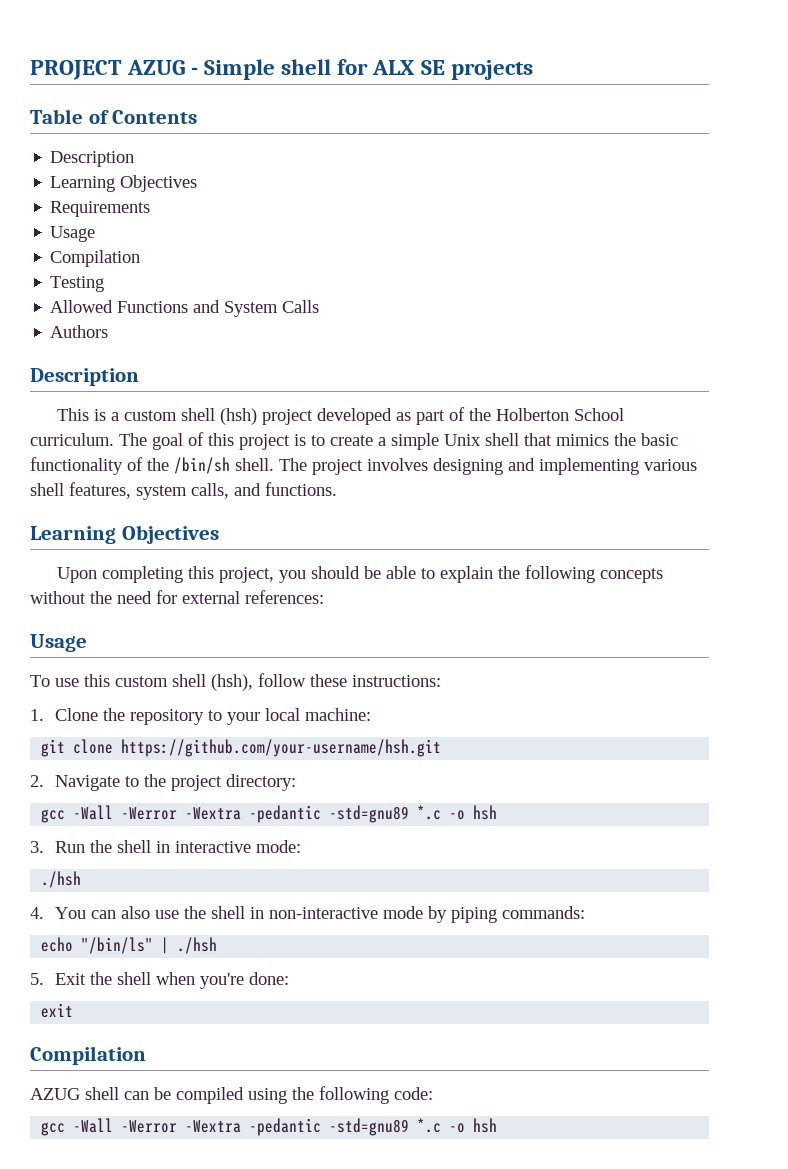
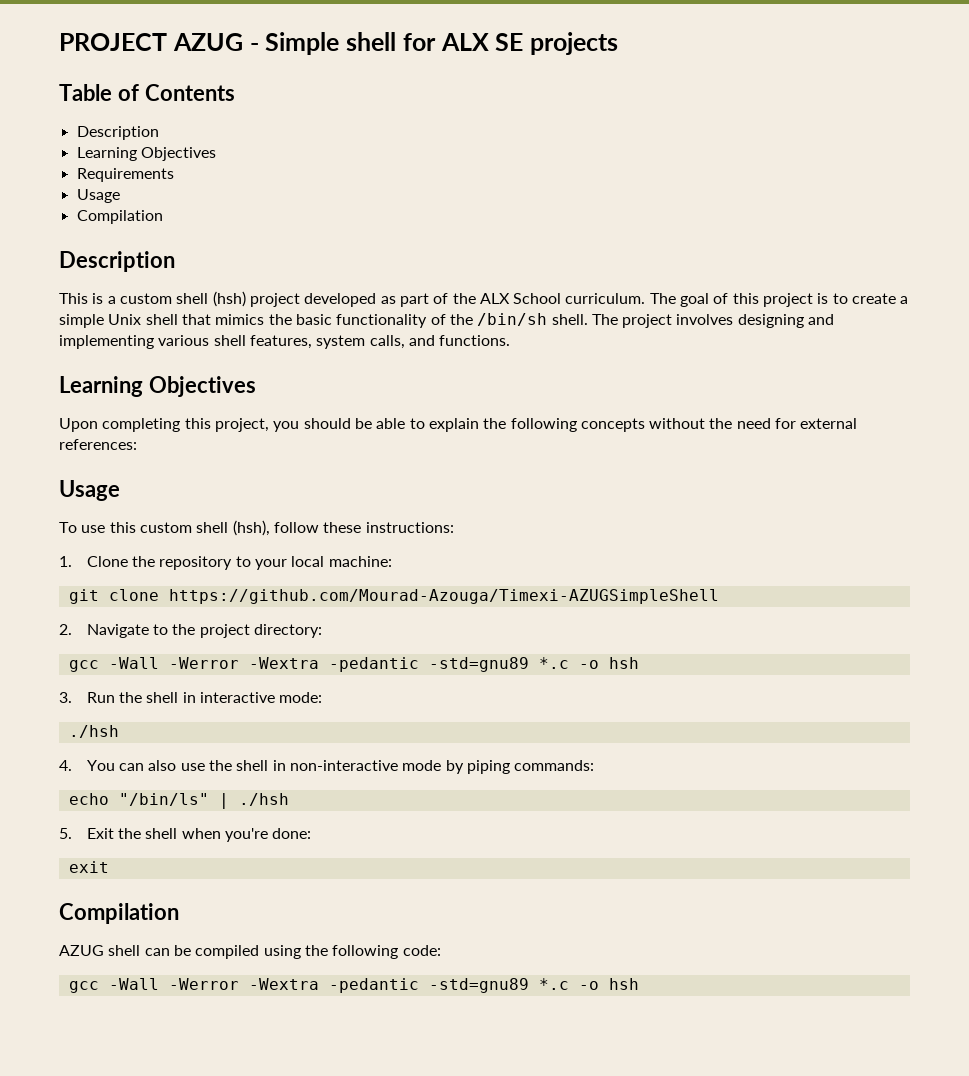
- Testing
- Allowed Functions and System Calls
- Authors
- This is a custom shell (hsh) project developed as part of the Holberton School curriculum.
+ This is a custom shell (hsh) project developed as part of the ALX School curriculum.
- git clone https://github.com/your-username/hsh.git
+ git clone https://github.com/Mourad-Azouga/Timexi-AZUGSimpleShell

